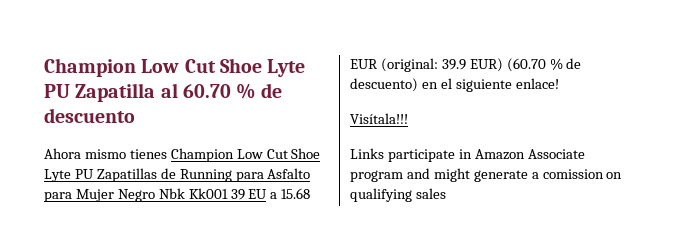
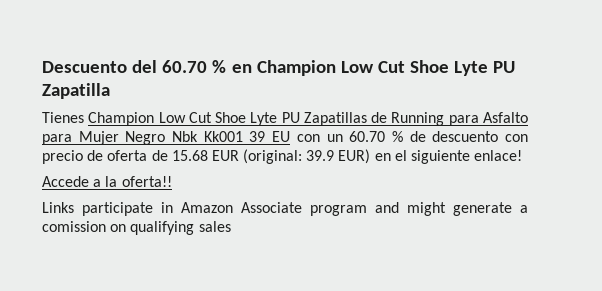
- Champion Low Cut Shoe Lyte PU Zapatilla al 60.70 % de descuento
- Ahora mismo tienes Champion Low Cut Shoe Lyte PU Zapatillas de Running para Asfalto para Mujer Negro Nbk Kk001 39 EU a 15.68 EUR (original: 39.9 EUR) (60.70 % de descuento) en el siguiente enlace!
+ Descuento del 60.70 % en Champion Low Cut Shoe Lyte PU Zapatilla
+ Tienes Champion Low Cut Shoe Lyte PU Zapatillas de Running para Asfalto para Mujer Negro Nbk Kk001 39 EU con un 60.70 % de descuento con precio de oferta de 15.68 EUR (original: 39.9 EUR) en el siguiente enlace!
- Visítala!!!
+ Accede a la oferta!!

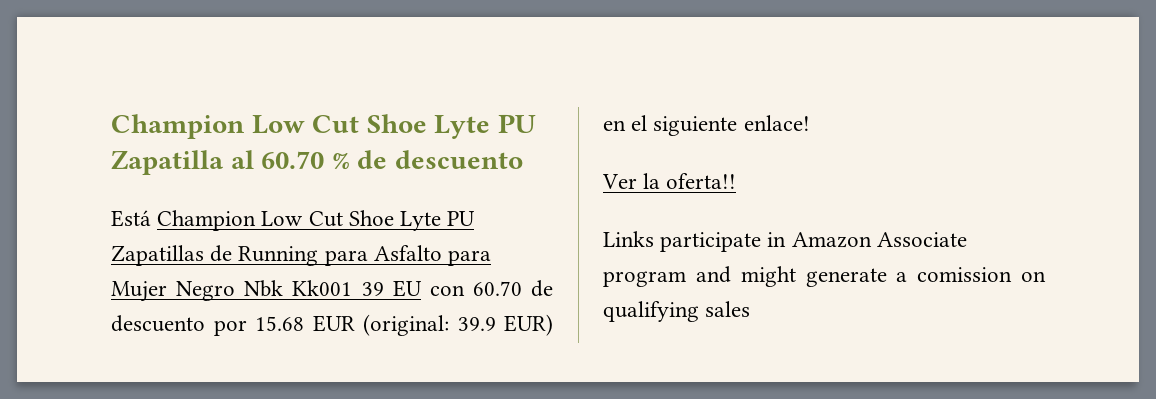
- Descuento del 60.70 % en Champion Low Cut Shoe Lyte PU Zapatilla
- Tienes Champion Low Cut Shoe Lyte PU Zapatillas de Running para Asfalto para Mujer Negro Nbk Kk001 39 EU con un 60.70 % de descuento con precio de oferta de 15.68 EUR (original: 39.9 EUR) en el siguiente enlace!
+ Champion Low Cut Shoe Lyte PU Zapatilla al 60.70 % de descuento
+ Está Champion Low Cut Shoe Lyte PU Zapatillas de Running para Asfalto para Mujer Negro Nbk Kk001 39 EU con 60.70 de descuento por 15.68 EUR (original: 39.9 EUR) en el siguiente enlace!
- Accede a la oferta!!
+ Ver la oferta!!

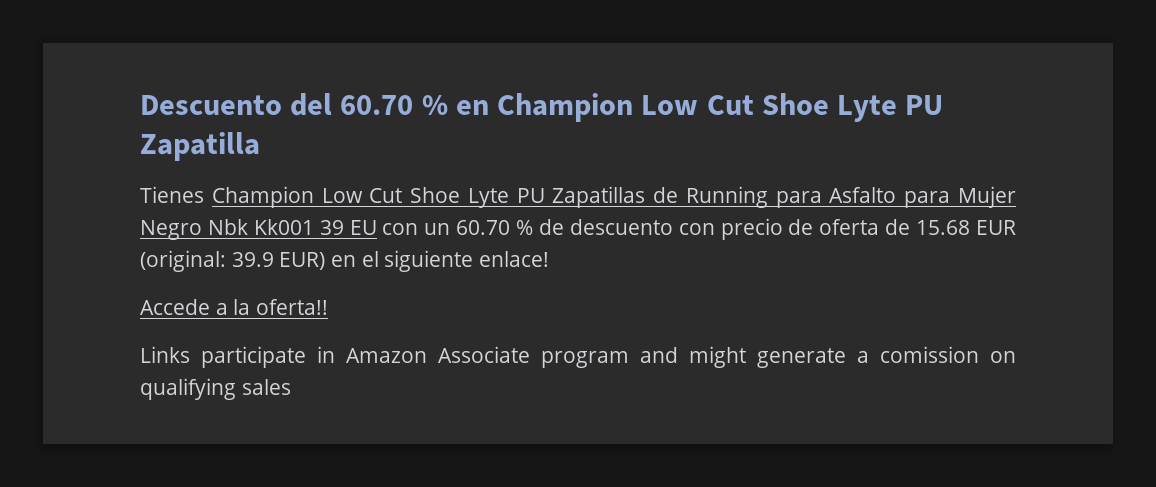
- Champion Low Cut Shoe Lyte PU Zapatilla al 60.70 % de descuento
- Está Champion Low Cut Shoe Lyte PU Zapatillas de Running para Asfalto para Mujer Negro Nbk Kk001 39 EU con 60.70 de descuento por 15.68 EUR (original: 39.9 EUR) en el siguiente enlace!
+ Descuento del 60.70 % en Champion Low Cut Shoe Lyte PU Zapatilla
+ Tienes Champion Low Cut Shoe Lyte PU Zapatillas de Running para Asfalto para Mujer Negro Nbk Kk001 39 EU con un 60.70 % de descuento con precio de oferta de 15.68 EUR (original: 39.9 EUR) en el siguiente enlace!
- Ver la oferta!!
+ Accede a la oferta!!

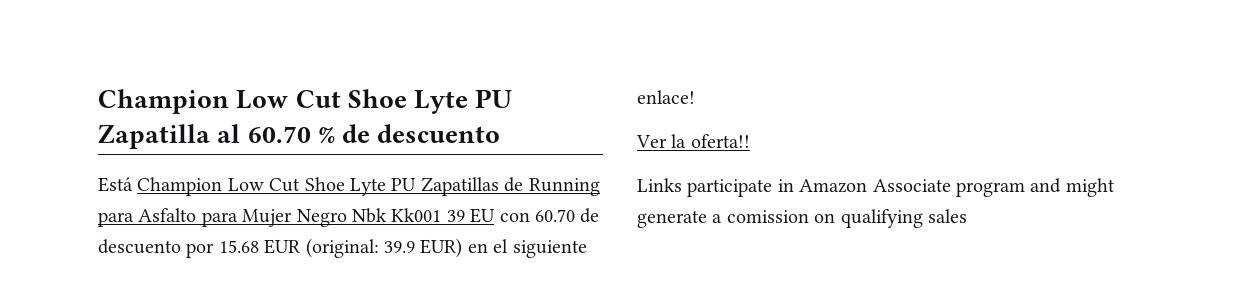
- Descuento del 60.70 % en Champion Low Cut Shoe Lyte PU Zapatilla
- Tienes Champion Low Cut Shoe Lyte PU Zapatillas de Running para Asfalto para Mujer Negro Nbk Kk001 39 EU con un 60.70 % de descuento con precio de oferta de 15.68 EUR (original: 39.9 EUR) en el siguiente enlace!
+ Champion Low Cut Shoe Lyte PU Zapatilla al 60.70 % de descuento
+ Está Champion Low Cut Shoe Lyte PU Zapatillas de Running para Asfalto para Mujer Negro Nbk Kk001 39 EU con 60.70 de descuento por 15.68 EUR (original: 39.9 EUR) en el siguiente enlace!
- Accede a la oferta!!
+ Ver la oferta!!

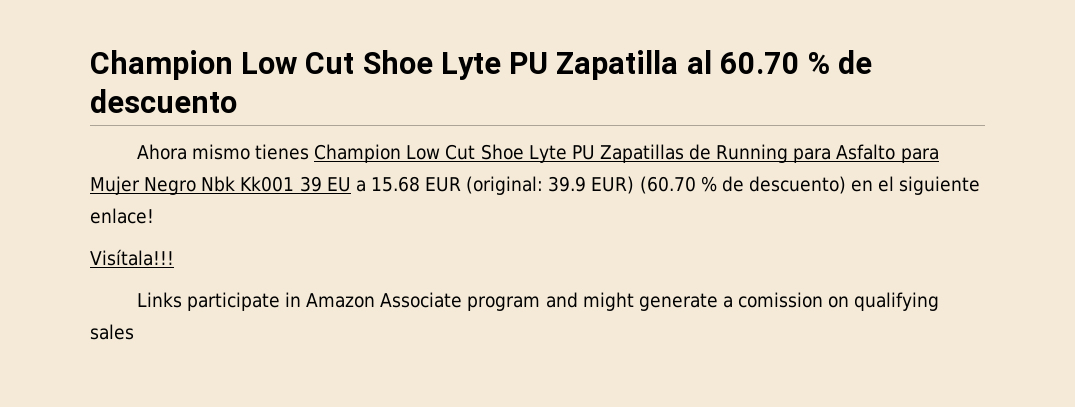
- Está Champion Low Cut Shoe Lyte PU Zapatillas de Running para Asfalto para Mujer Negro Nbk Kk001 39 EU con 60.70 de descuento por 15.68 EUR (original: 39.9 EUR) en el siguiente enlace!
+ Ahora mismo tienes Champion Low Cut Shoe Lyte PU Zapatillas de Running para Asfalto para Mujer Negro Nbk Kk001 39 EU a 15.68 EUR (original: 39.9 EUR) (60.70 % de descuento) en el siguiente enlace!
- Ver la oferta!!
+ Visítala!!!

